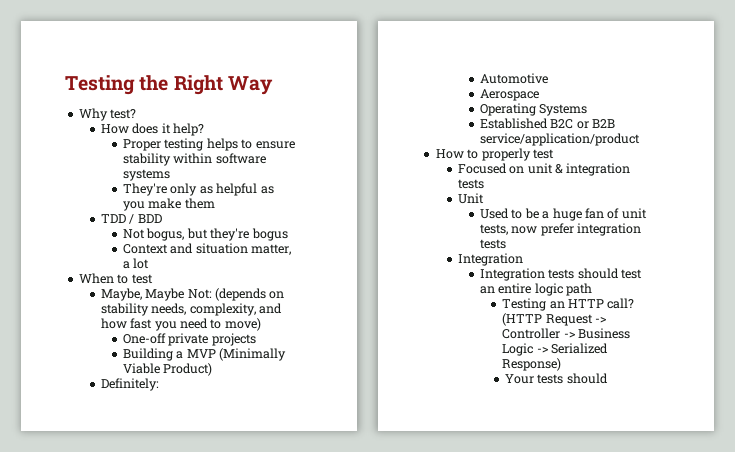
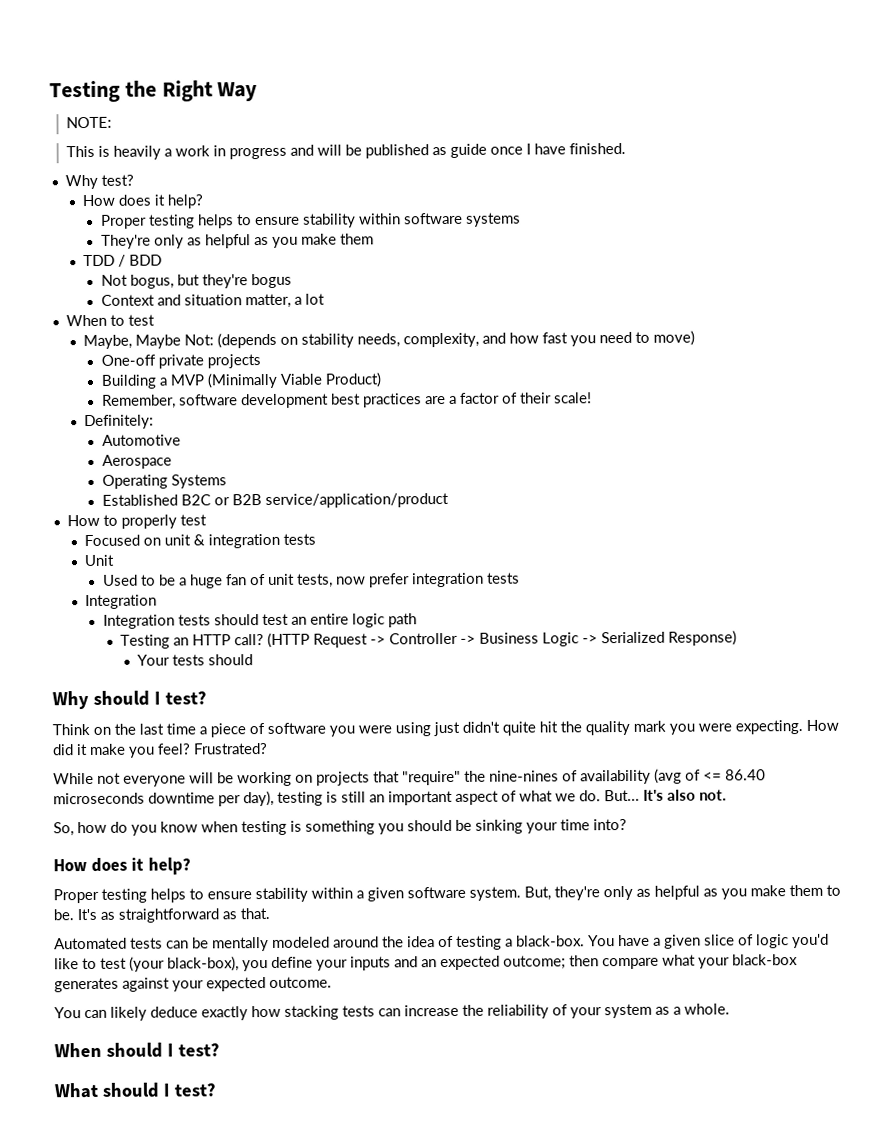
+ NOTE:
+ This is heavily a work in progress and will be published as guide once I have finished.
+ Remember, software development best practices are a factor of their scale!
+ Why should I test?
+ Think on the last time a piece of software you were using just didn't quite hit the quality mark you were expecting. How did it make you feel? Frustrated?
+ While not everyone will be working on projects that "require" the nine-nines of availability (avg of <= 86.40 microseconds downtime per day), testing is still an important aspect of what we do. But... It's also not.
+ So, how do you know when testing is something you should be sinking your time into?
+ How does it help?
+ Proper testing helps to ensure stability within a given software system. But, they're only as helpful as you make them to be. It's as straightforward as that.
+ Automated tests can be mentally modeled around the idea of testing a black-box. You have a given slice of logic you'd like to test (your black-box), you define your inputs and an expected outcome; then compare what your black-box generates against your expected outcome.
+ You can likely deduce exactly how stacking tests can increase the reliability of your system as a whole.
+ When should I test?
+ What should I test?

